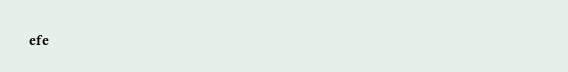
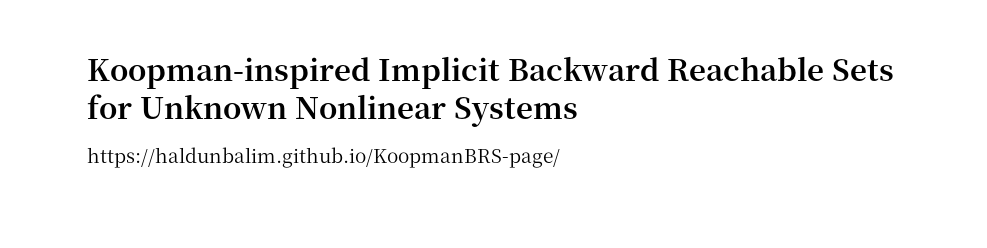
- efe
+ Koopman-inspired Implicit Backward Reachable Sets for Unknown Nonlinear Systems
+ https://haldunbalim.github.io/KoopmanBRS-page/

